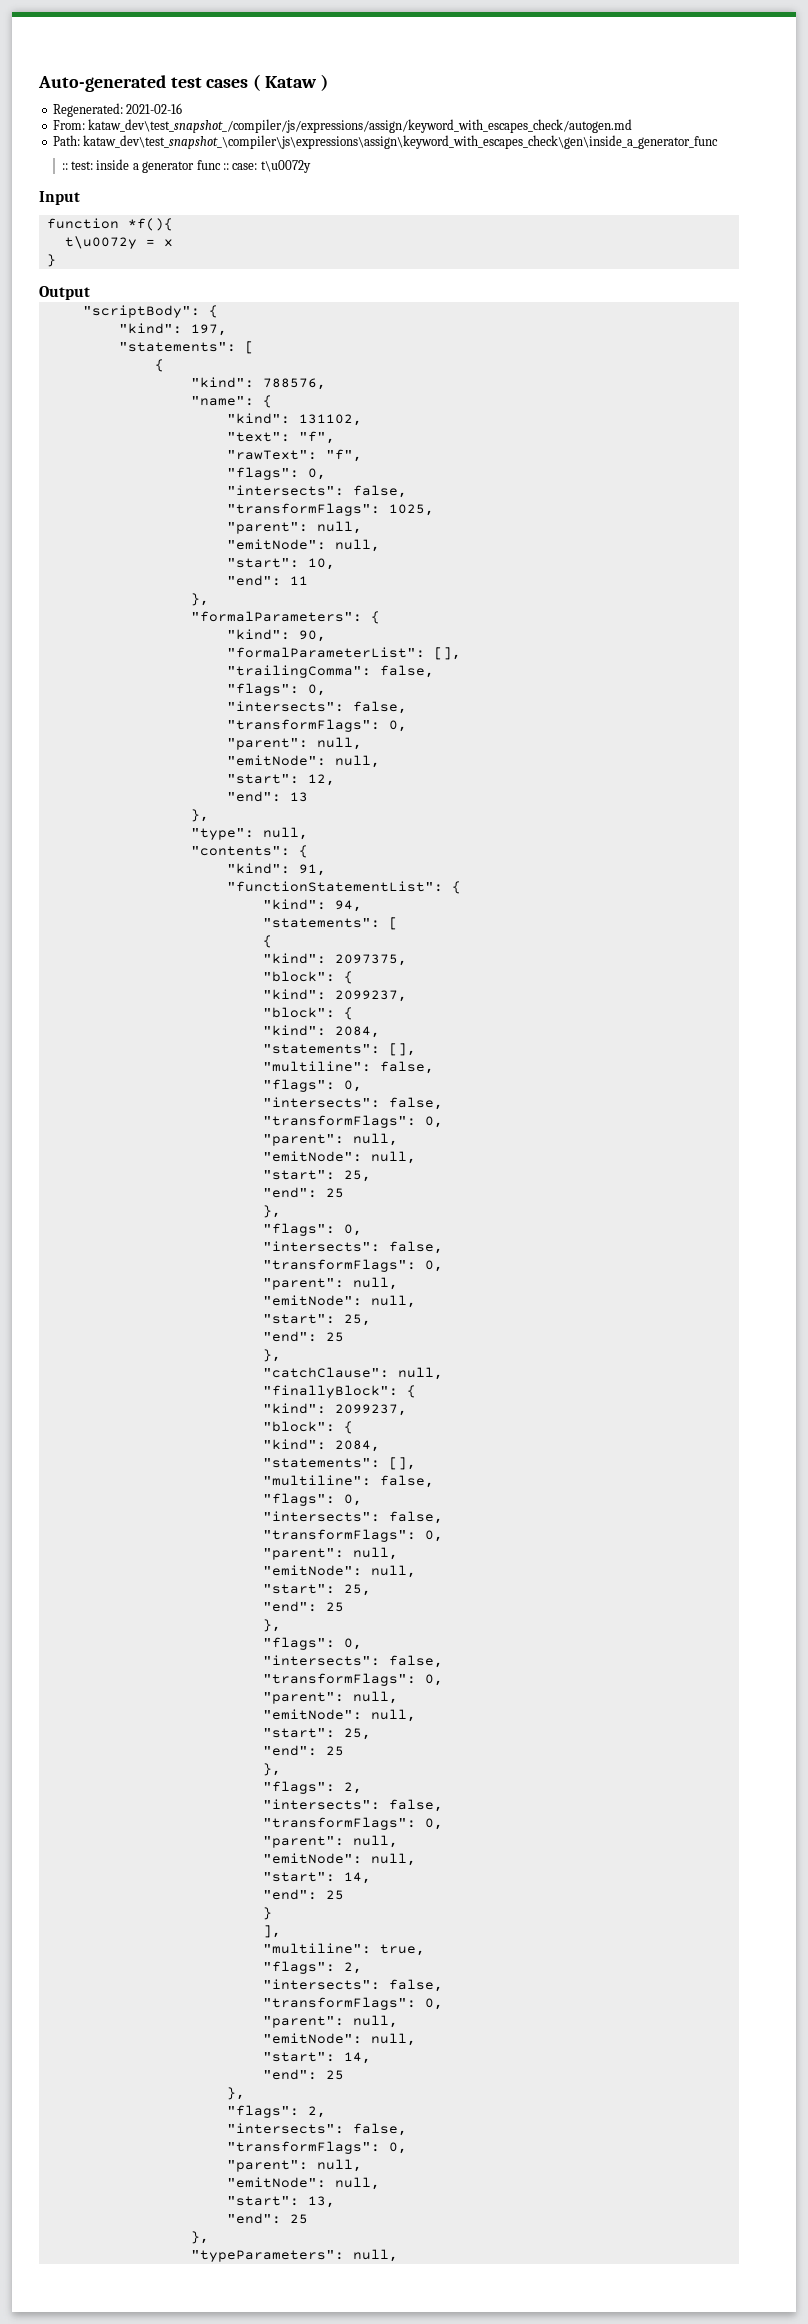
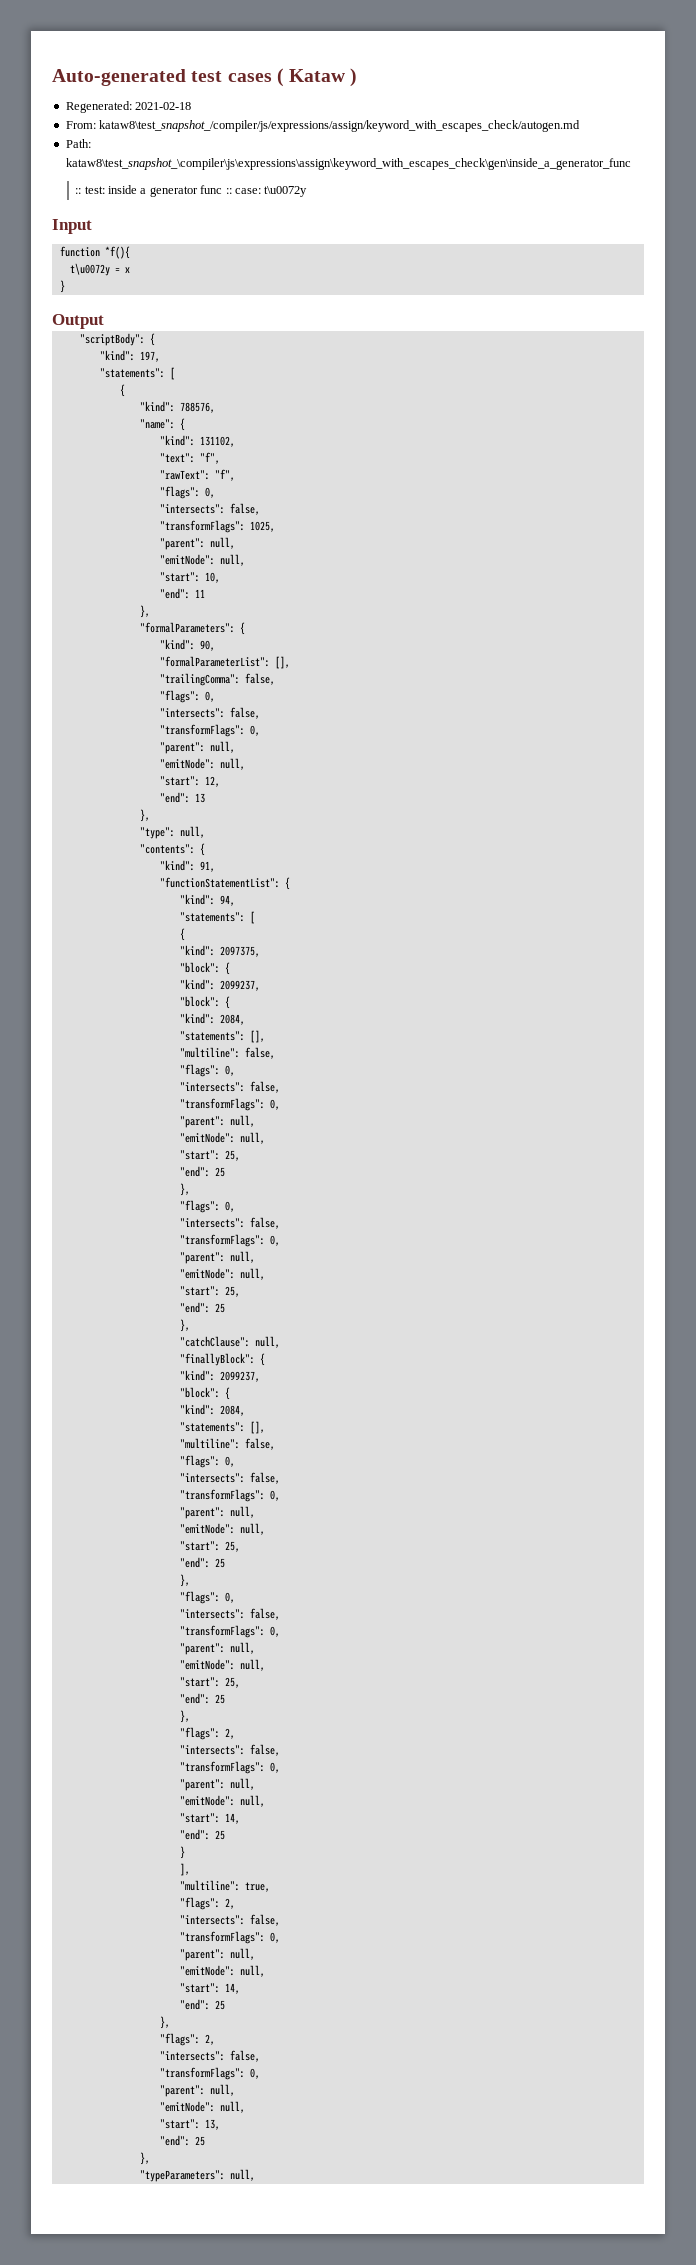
- Regenerated: 2021-02-16
+ Regenerated: 2021-02-18
- From: kataw_dev\test_snapshot_/compiler/js/expressions/assign/keyword_with_escapes_check/autogen.md
+ From: kataw8\test_snapshot_/compiler/js/expressions/assign/keyword_with_escapes_check/autogen.md
- Path: kataw_dev\test_snapshot_\compiler\js\expressions\assign\keyword_with_escapes_check\gen\inside_a_generator_func
+ Path: kataw8\test_snapshot_\compiler\js\expressions\assign\keyword_with_escapes_check\gen\inside_a_generator_func

